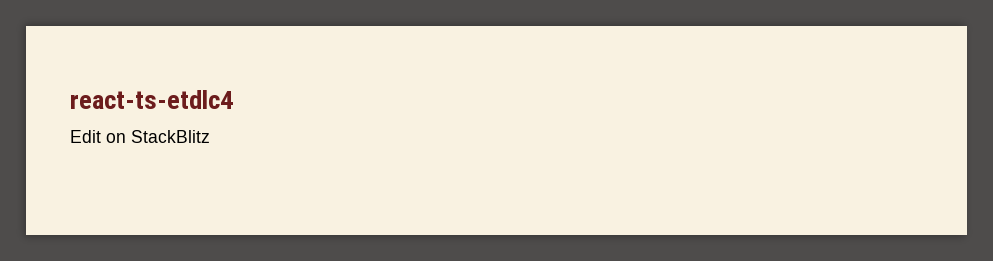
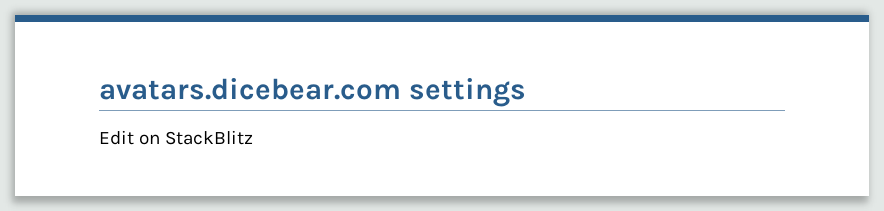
- react-ts-etdlc4
+ avatars.dicebear.com settings

